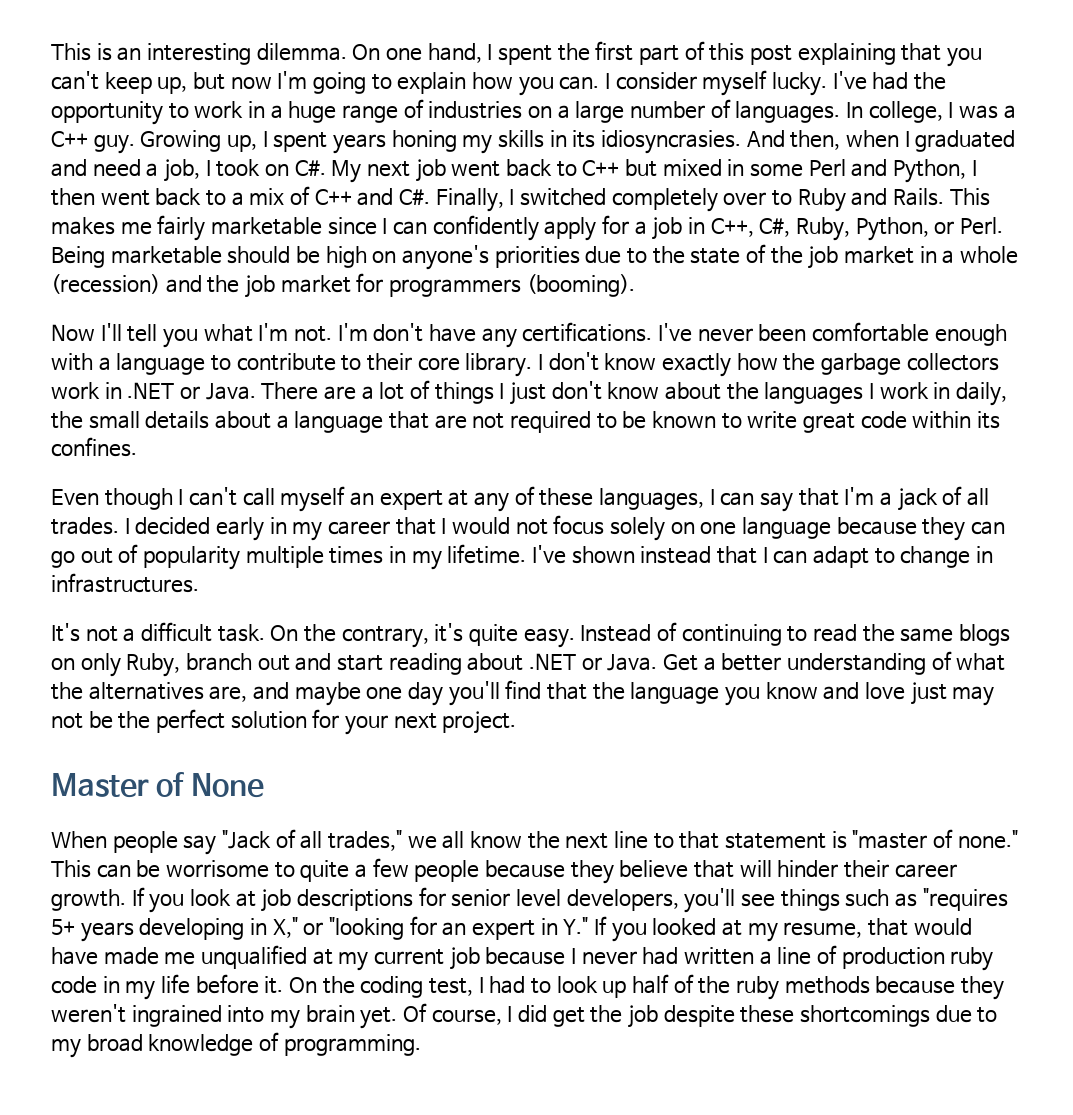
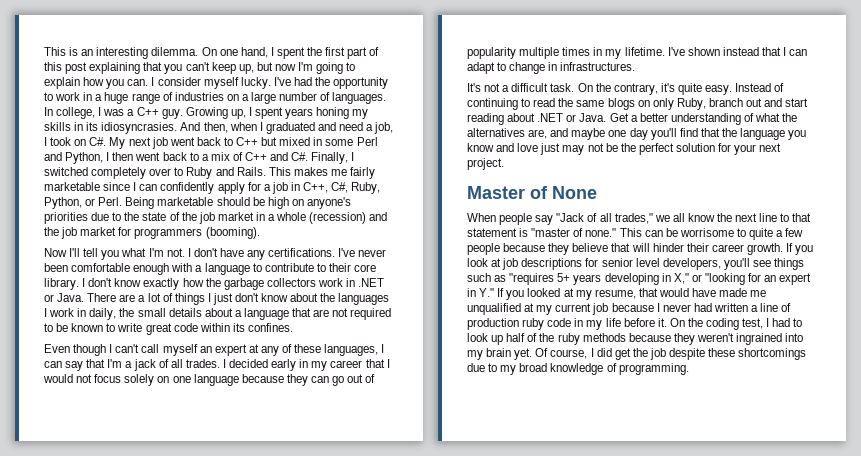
- I'm don't have any certifications.
+ I don't have any certifications.

